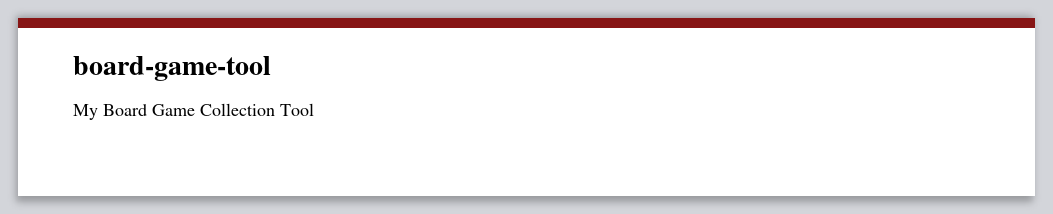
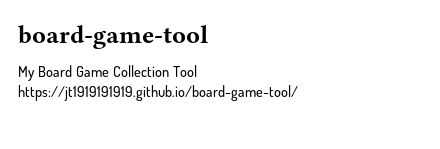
- My Board Game Collection Tool
+ My Board Game Collection Tool https://jt1919191919.github.io/board-game-tool/

